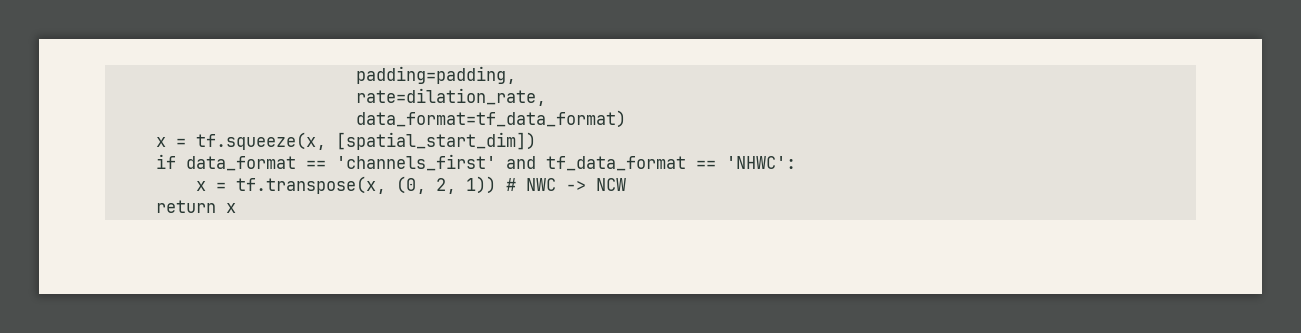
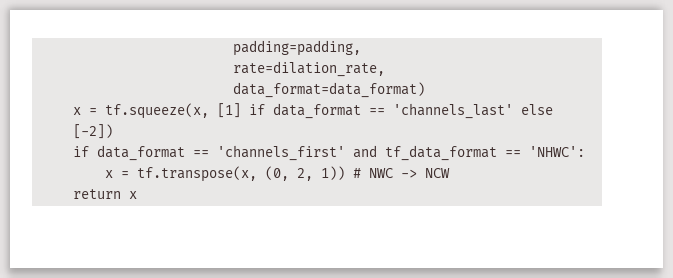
- data_format=tf_data_format)
+ data_format=data_format)
- x = tf.squeeze(x, [spatial_start_dim])
+ x = tf.squeeze(x, [1] if data_format == 'channels_last' else [-2])

